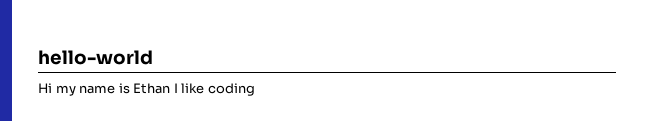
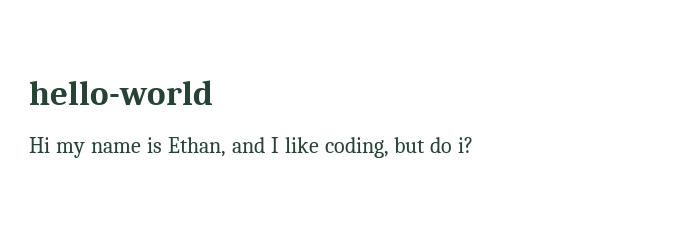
- Hi my name is Ethan I like coding
+ Hi my name is Ethan, and I like coding, but do i?

